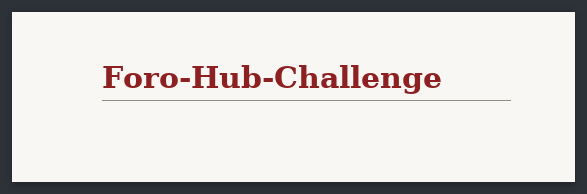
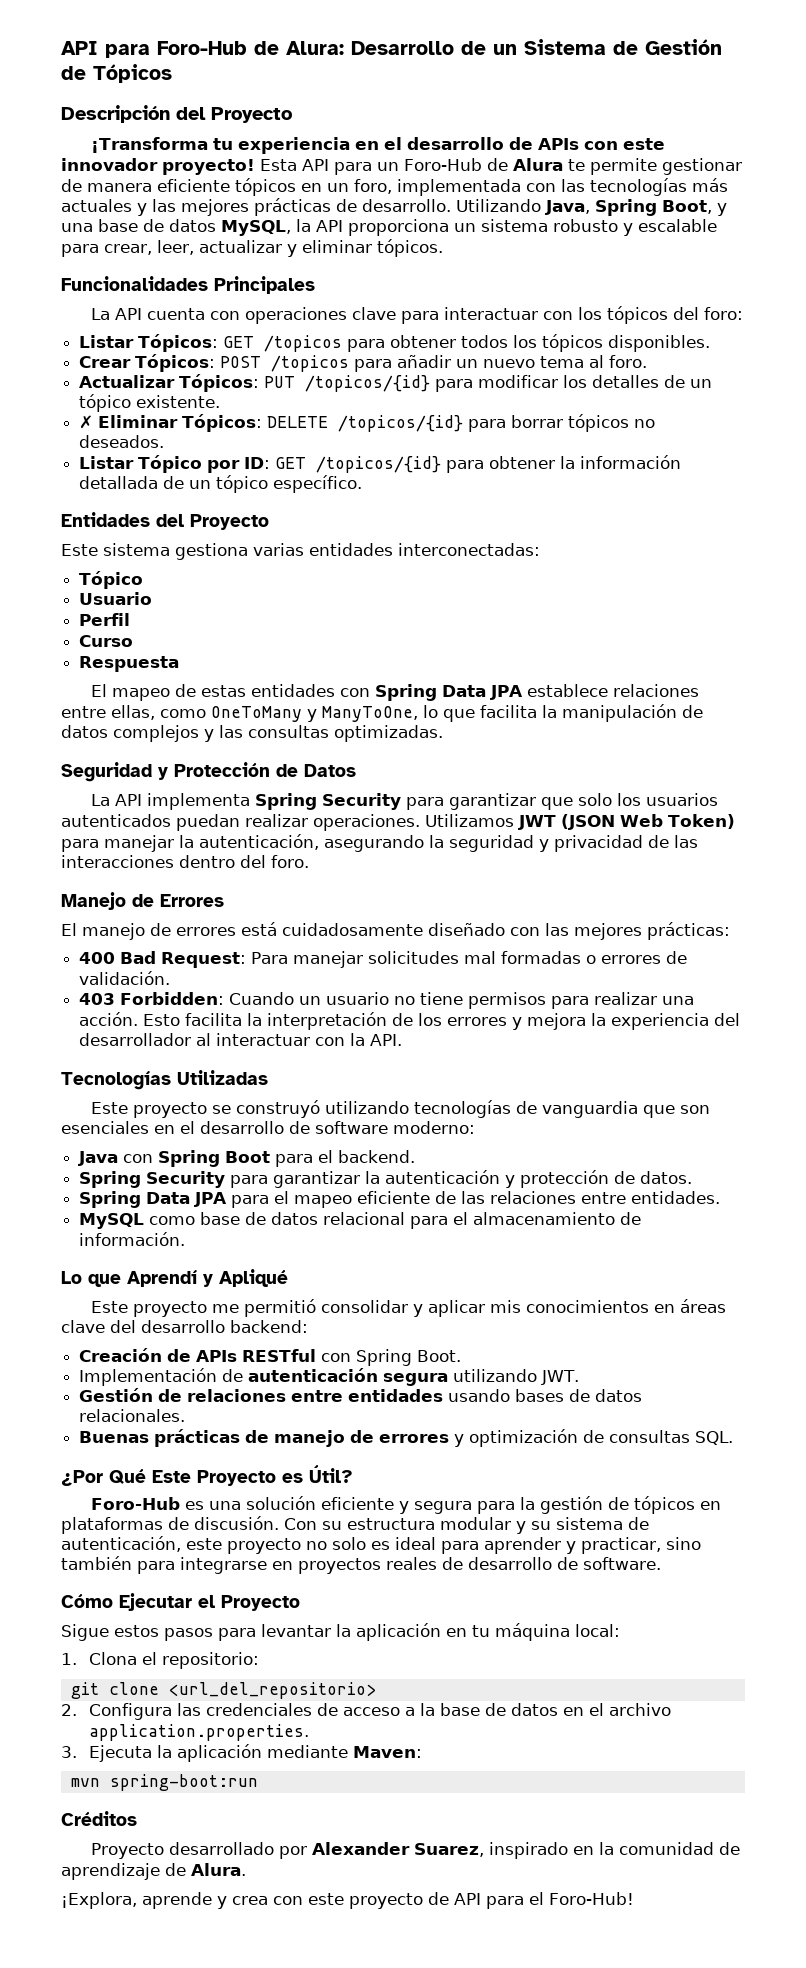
- Foro-Hub-Challenge
+ API para Foro-Hub de Alura: Desarrollo de un Sistema de Gestión de Tópicos
+ Descripción del Proyecto
+ ¡Transforma tu experiencia en el desarrollo de APIs con este innovador proyecto! Esta API para un Foro-Hub de Alura te permite gestionar de manera eficiente tópicos en un foro, implementada con las tecnologías más actuales y las mejores prácticas de desarrollo. Utilizando Java, Spring Boot, y una base de datos MySQL, la API proporciona un sistema robusto y escalable para crear, leer, actualizar y eliminar tópicos.
+ Funcionalidades Principales
+ La API cuenta con operaciones clave para interactuar con los tópicos del foro:
+ Listar Tópicos: GET /topicos para obtener todos los tópicos disponibles.
+ Crear Tópicos: POST /topicos para añadir un nuevo tema al foro.
+ Actualizar Tópicos: PUT /topicos/{id} para modificar los detalles de un tópico existente.
+ ✗ Eliminar Tópicos: DELETE /topicos/{id} para borrar tópicos no deseados.
+ Listar Tópico por ID: GET /topicos/{id} para obtener la información detallada de un tópico específico.
+ Entidades del Proyecto
+ Este sistema gestiona varias entidades interconectadas:
+ Tópico
+ Usuario
+ Perfil
+ Curso
+ Respuesta
+ El mapeo de estas entidades con Spring Data JPA establece relaciones entre ellas, como OneToMany y ManyToOne, lo que facilita la manipulación de datos complejos y las consultas optimizadas.
+ Seguridad y Protección de Datos
+ La API implementa Spring Security para garantizar que solo los usuarios autenticados puedan realizar operaciones. Utilizamos JWT (JSON Web Token) para manejar la autenticación, asegurando la seguridad y privacidad de las interacciones dentro del foro.
+ Manejo de Errores
+ El manejo de errores está cuidadosamente diseñado con las mejores prácticas:
+ 400 Bad Request: Para manejar solicitudes mal formadas o errores de validación.
+ 403 Forbidden: Cuando un usuario no tiene permisos para realizar una acción. Esto facilita la interpretación de los errores y mejora la experiencia del desarrollador al interactuar con la API.
+ Tecnologías Utilizadas
+ Este proyecto se construyó utilizando tecnologías de vanguardia que son esenciales en el desarrollo de software moderno:
+ Java con Spring Boot para el backend.
+ Spring Security para garantizar la autenticación y protección de datos.
+ Spring Data JPA para el mapeo eficiente de las relaciones entre entidades.
+ MySQL como base de datos relacional para el almacenamiento de información.
+ Lo que Aprendí y Apliqué
+ Este proyecto me permitió consolidar y aplicar mis conocimientos en áreas clave del desarrollo backend:
+ Creación de APIs RESTful con Spring Boot.
+ Implementación de autenticación segura utilizando JWT.
+ Gestión de relaciones entre entidades usando bases de datos relacionales.
+ Buenas prácticas de manejo de errores y optimización de consultas SQL.
+ ¿Por Qué Este Proyecto es Útil?
+ Foro-Hub es una solución eficiente y segura para la gestión de tópicos en plataformas de discusión. Con su estructura modular y su sistema de autenticación, este proyecto no solo es ideal para aprender y practicar, sino también para integrarse en proyectos reales de desarrollo de software.
+ Cómo Ejecutar el Proyecto
+ Sigue estos pasos para levantar la aplicación en tu máquina local:
+ 1. Clona el repositorio:
+ git clone <url_del_repositorio>
+ 2. Configura las credenciales de acceso a la base de datos en el archivo application.properties.
+ 3. Ejecuta la aplicación mediante Maven:
+ mvn spring-boot:run
+ Créditos
+ Proyecto desarrollado por Alexander Suarez, inspirado en la comunidad de aprendizaje de Alura.
+ ¡Explora, aprende y crea con este proyecto de API para el Foro-Hub!

